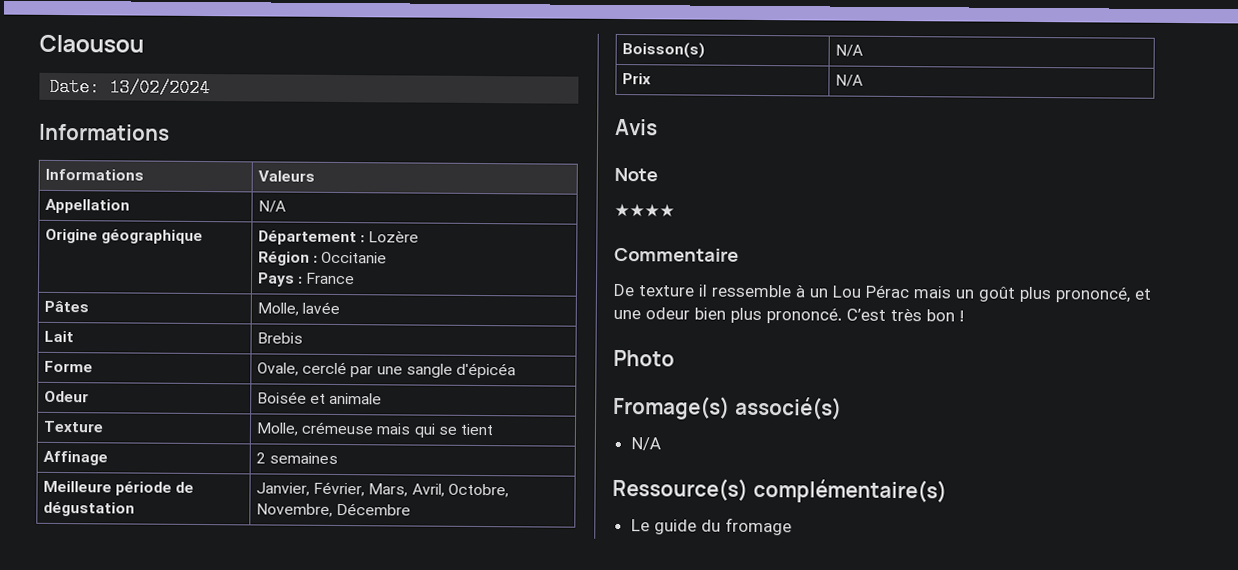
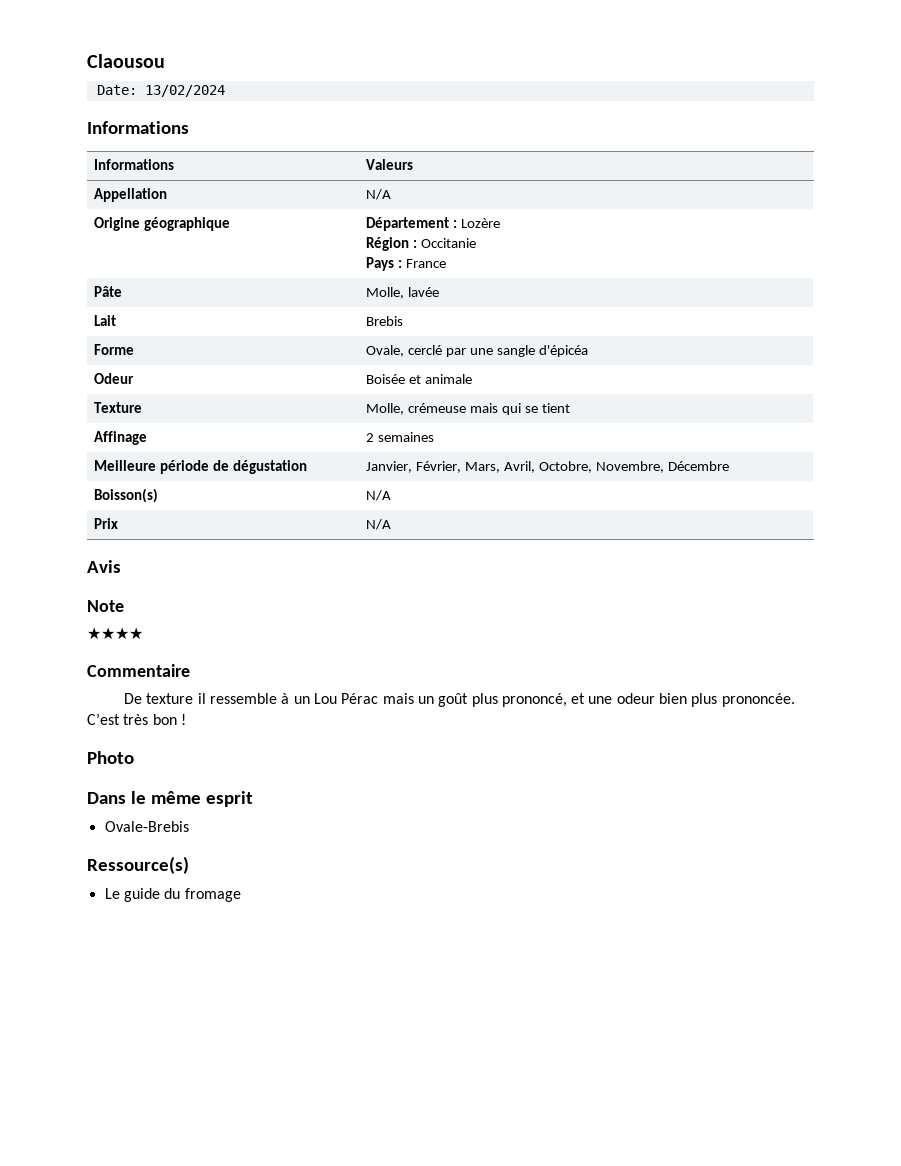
- Pâtes | Molle, lavée
+ Pâte | Molle, lavée
- De texture il ressemble à un Lou Pérac mais un goût plus prononcé, et une odeur bien plus prononcé.
+ De texture il ressemble à un Lou Pérac mais un goût plus prononcé, et une odeur bien plus prononcée.
- Fromage(s) associé(s)
- N/A
+ Dans le même esprit
+ Ovale-Brebis
- Ressource(s) complémentaire(s)
+ Ressource(s)

